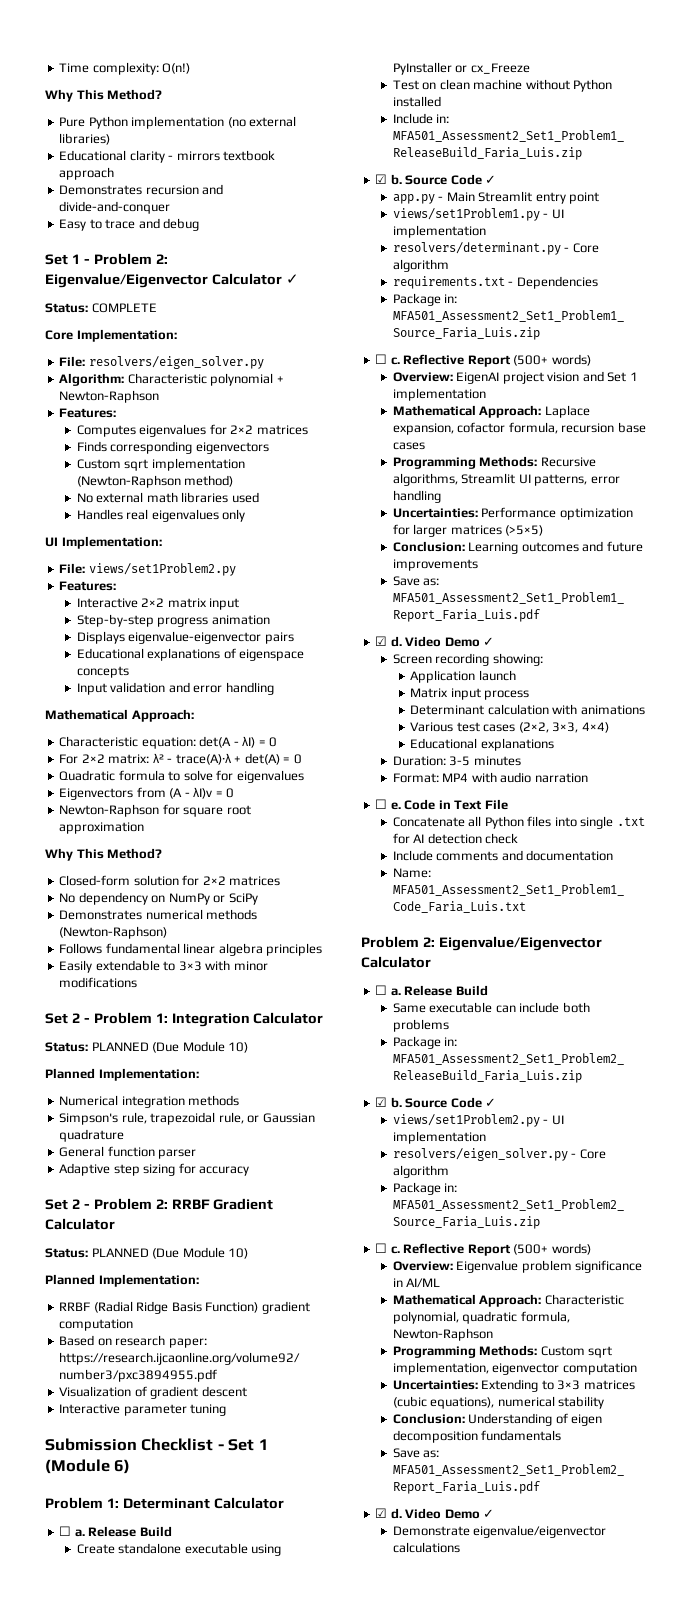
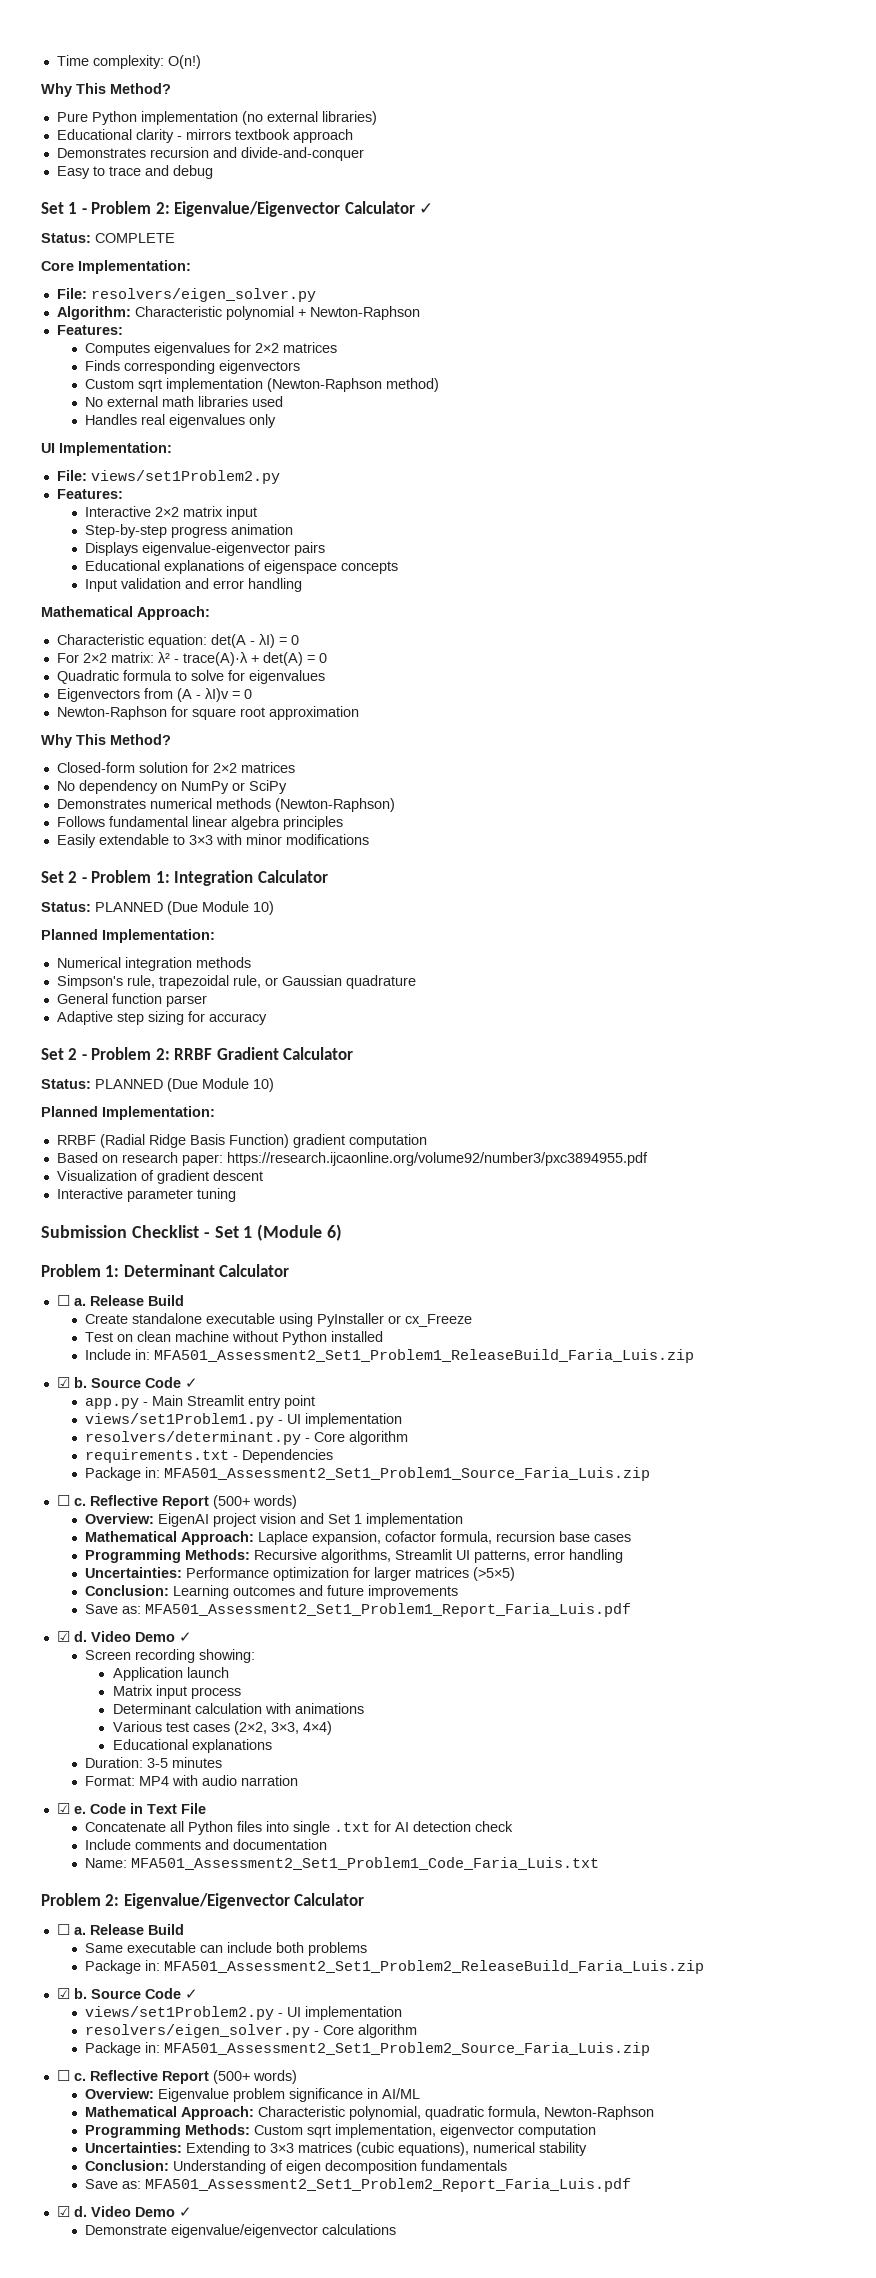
- ☐ e.
+ ☑ e.

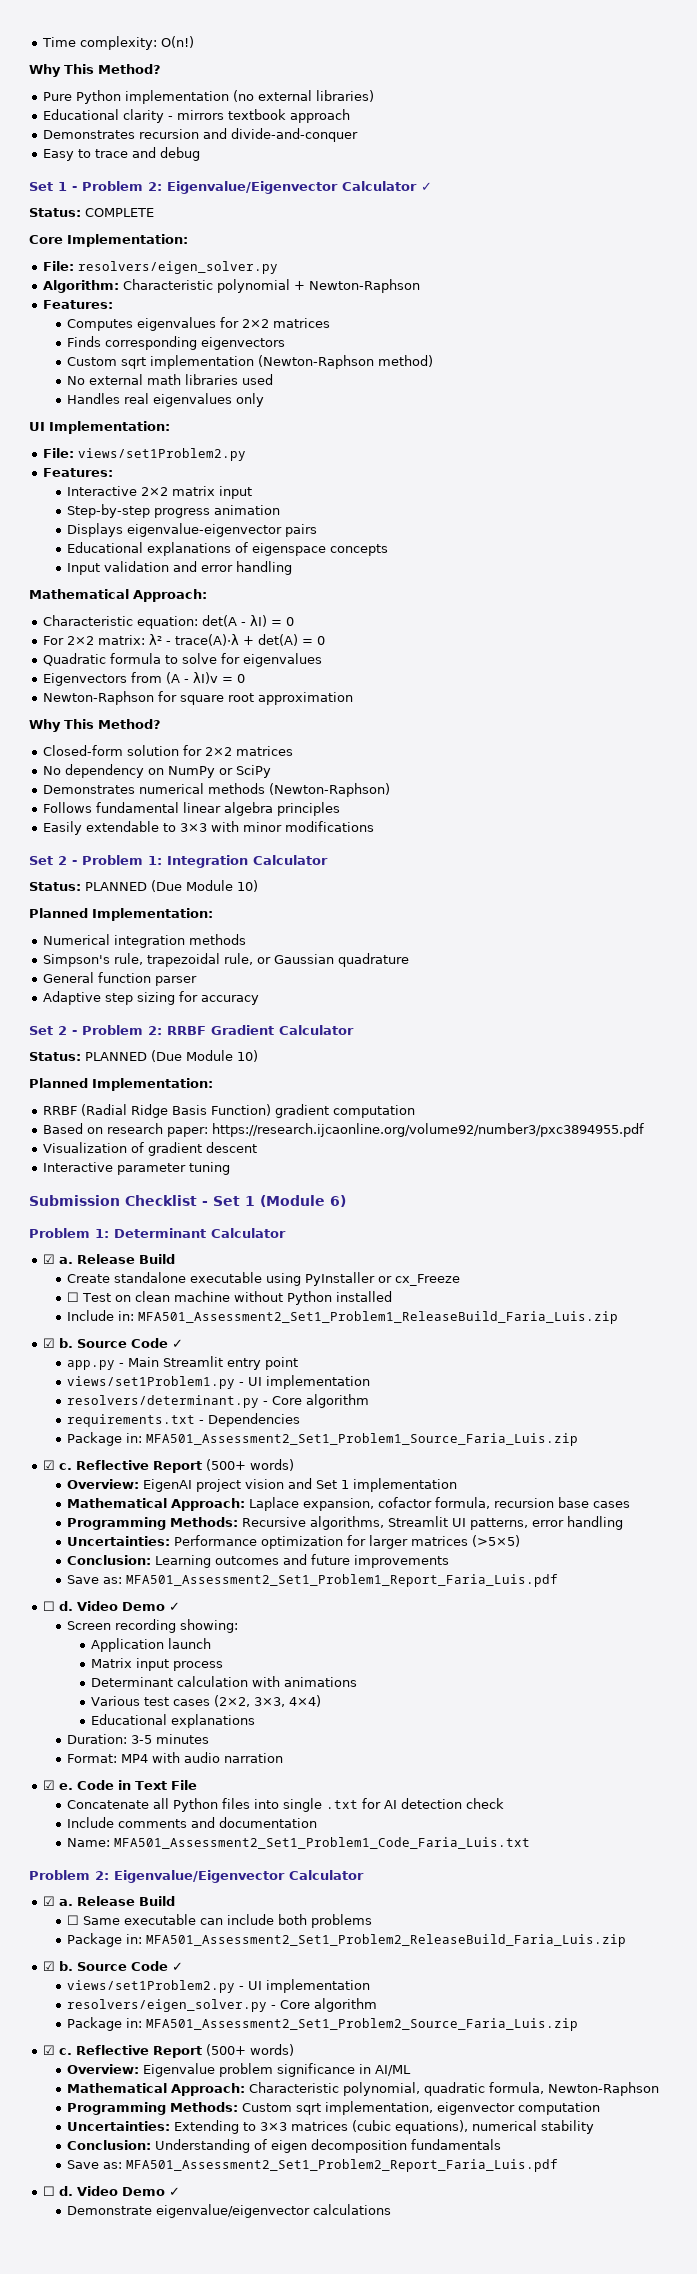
  Problem 1: Determinant Calculator
- ☐ a.
+ ☑ a.
- Test on clean machine without Python installed
+ ☐ Test on clean machine without Python installed
  Package in: MFA501_Assessment2_Set1_Problem1_Source_Faria_Luis.zip
- ☐ c.
+ ☑ c.
  Save as: MFA501_Assessment2_Set1_Problem1_Report_Faria_Luis.pdf
- ☑ d.
+ ☐ d.
  Name: MFA501_Assessment2_Set1_Problem1_Code_Faria_Luis.txt
  Problem 2: Eigenvalue/Eigenvector Calculator
- ☐ a. Release Build
- Same executable can include both problems
+ ☑ a. Release Build
+ ☐ Same executable can include both problems
  Package in: MFA501_Assessment2_Set1_Problem2_Source_Faria_Luis.zip
- ☐ c.
+ ☑ c.
  Save as: MFA501_Assessment2_Set1_Problem2_Report_Faria_Luis.pdf
- ☑ d.
+ ☐ d.

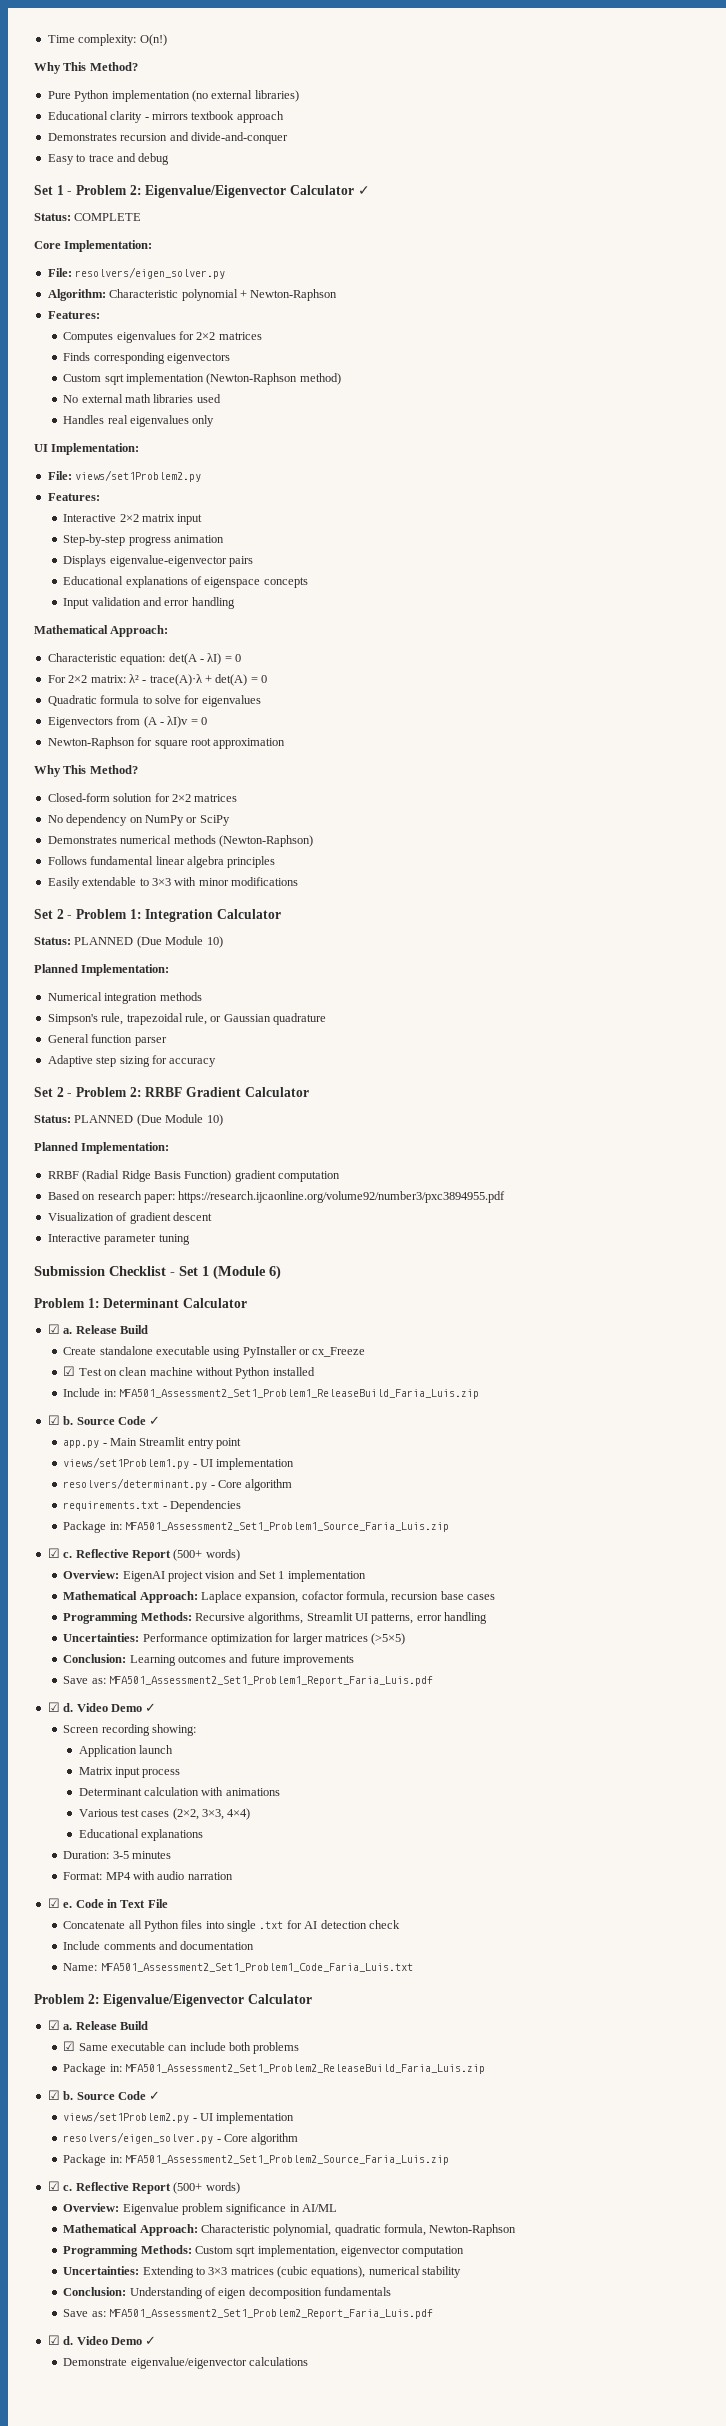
- ☐ Test on clean machine without Python installed
+ ☑ Test on clean machine without Python installed
  Save as: MFA501_Assessment2_Set1_Problem1_Report_Faria_Luis.pdf
- ☐ d.
+ ☑ d.
- ☐ Same executable can include both problems
+ ☑ Same executable can include both problems
  Save as: MFA501_Assessment2_Set1_Problem2_Report_Faria_Luis.pdf
- ☐ d.
+ ☑ d.

